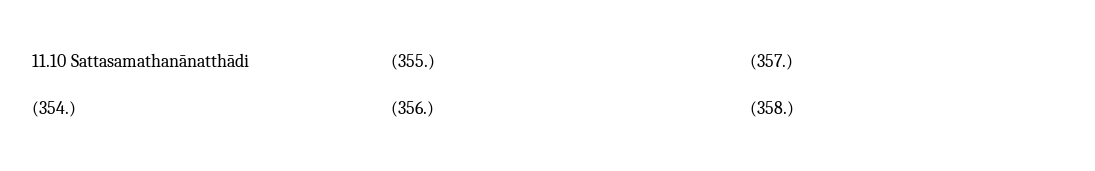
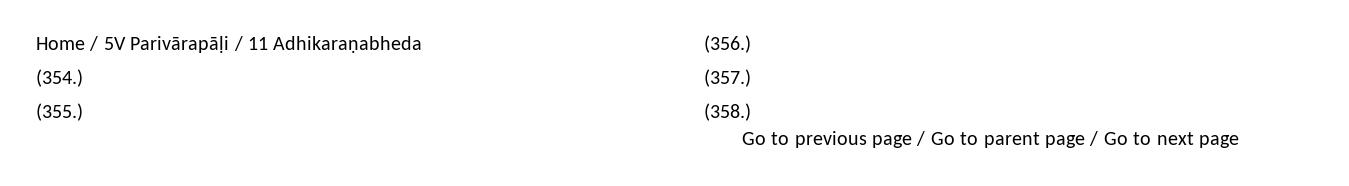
- 11.10 Sattasamathanānatthādi
+ Home / 5V Parivārapāḷi / 11 Adhikaraṇabheda
+ Go to previous page / Go to parent page / Go to next page

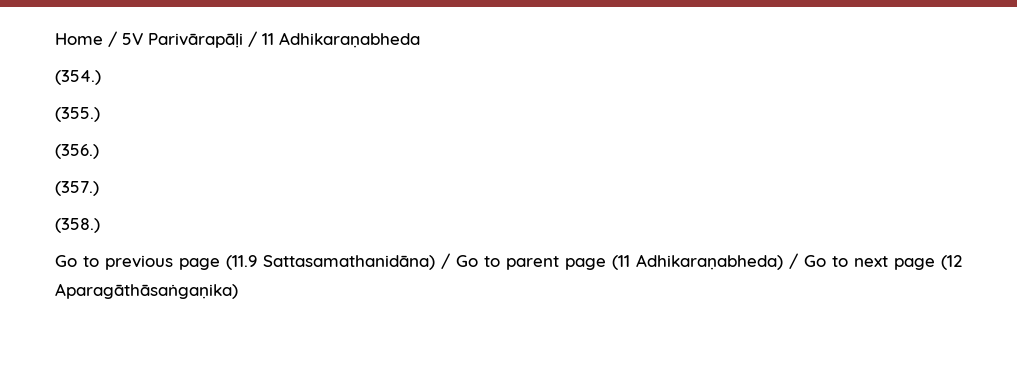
- Go to previous page / Go to parent page / Go to next page
+ Go to previous page (11.9 Sattasamathanidāna) / Go to parent page (11 Adhikaraṇabheda) / Go to next page (12 Aparagāthāsaṅgaṇika)

